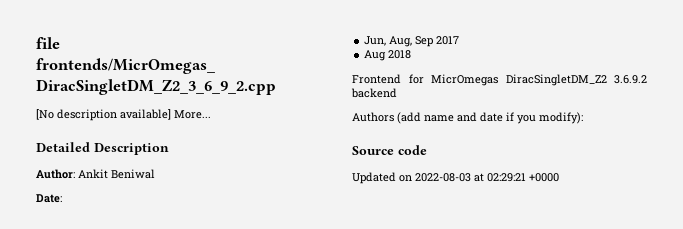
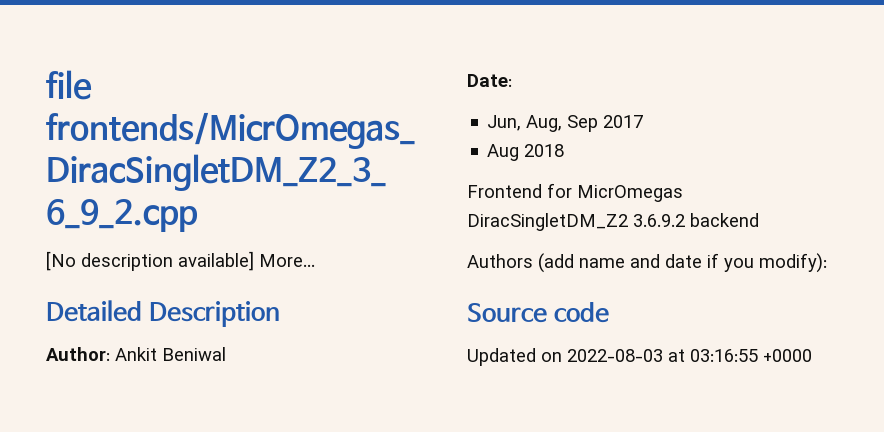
- Updated on 2022-08-03 at 02:29:21 +0000
+ Updated on 2022-08-03 at 03:16:55 +0000

